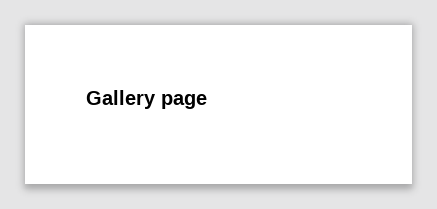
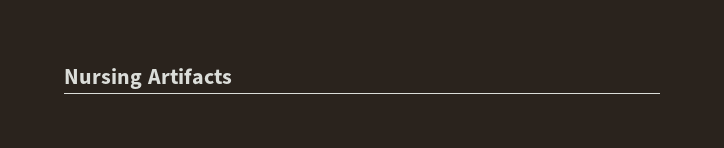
- Gallery page
+ Nursing Artifacts

